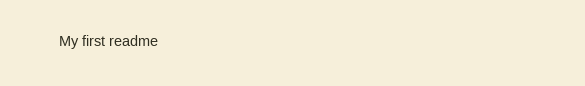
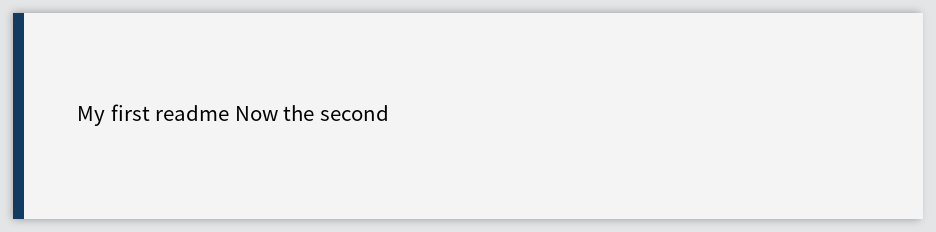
- My first readme
+ My first readme Now the second

